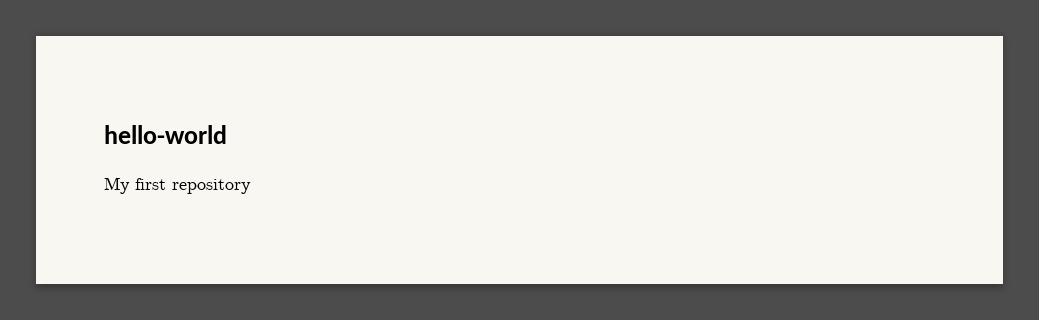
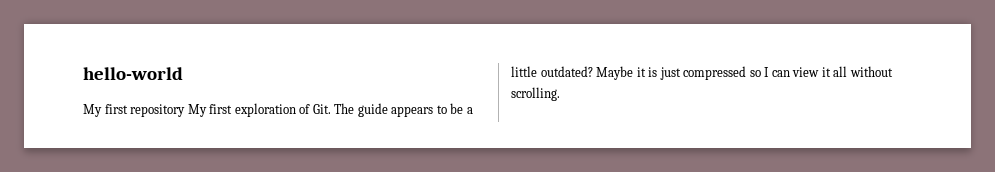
- My first repository
+ My first repository My first exploration of Git. The guide appears to be a little outdated? Maybe it is just compressed so I can view it all without scrolling.

